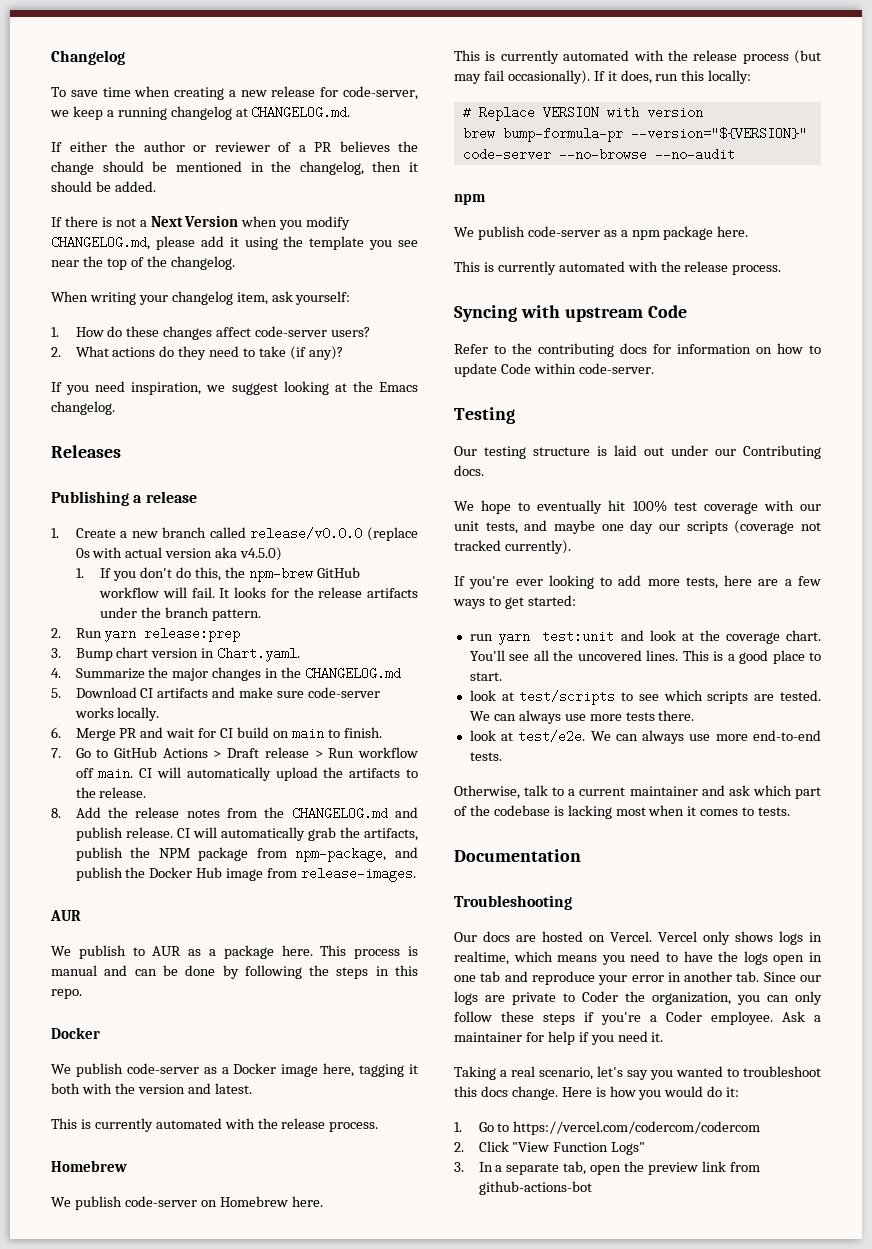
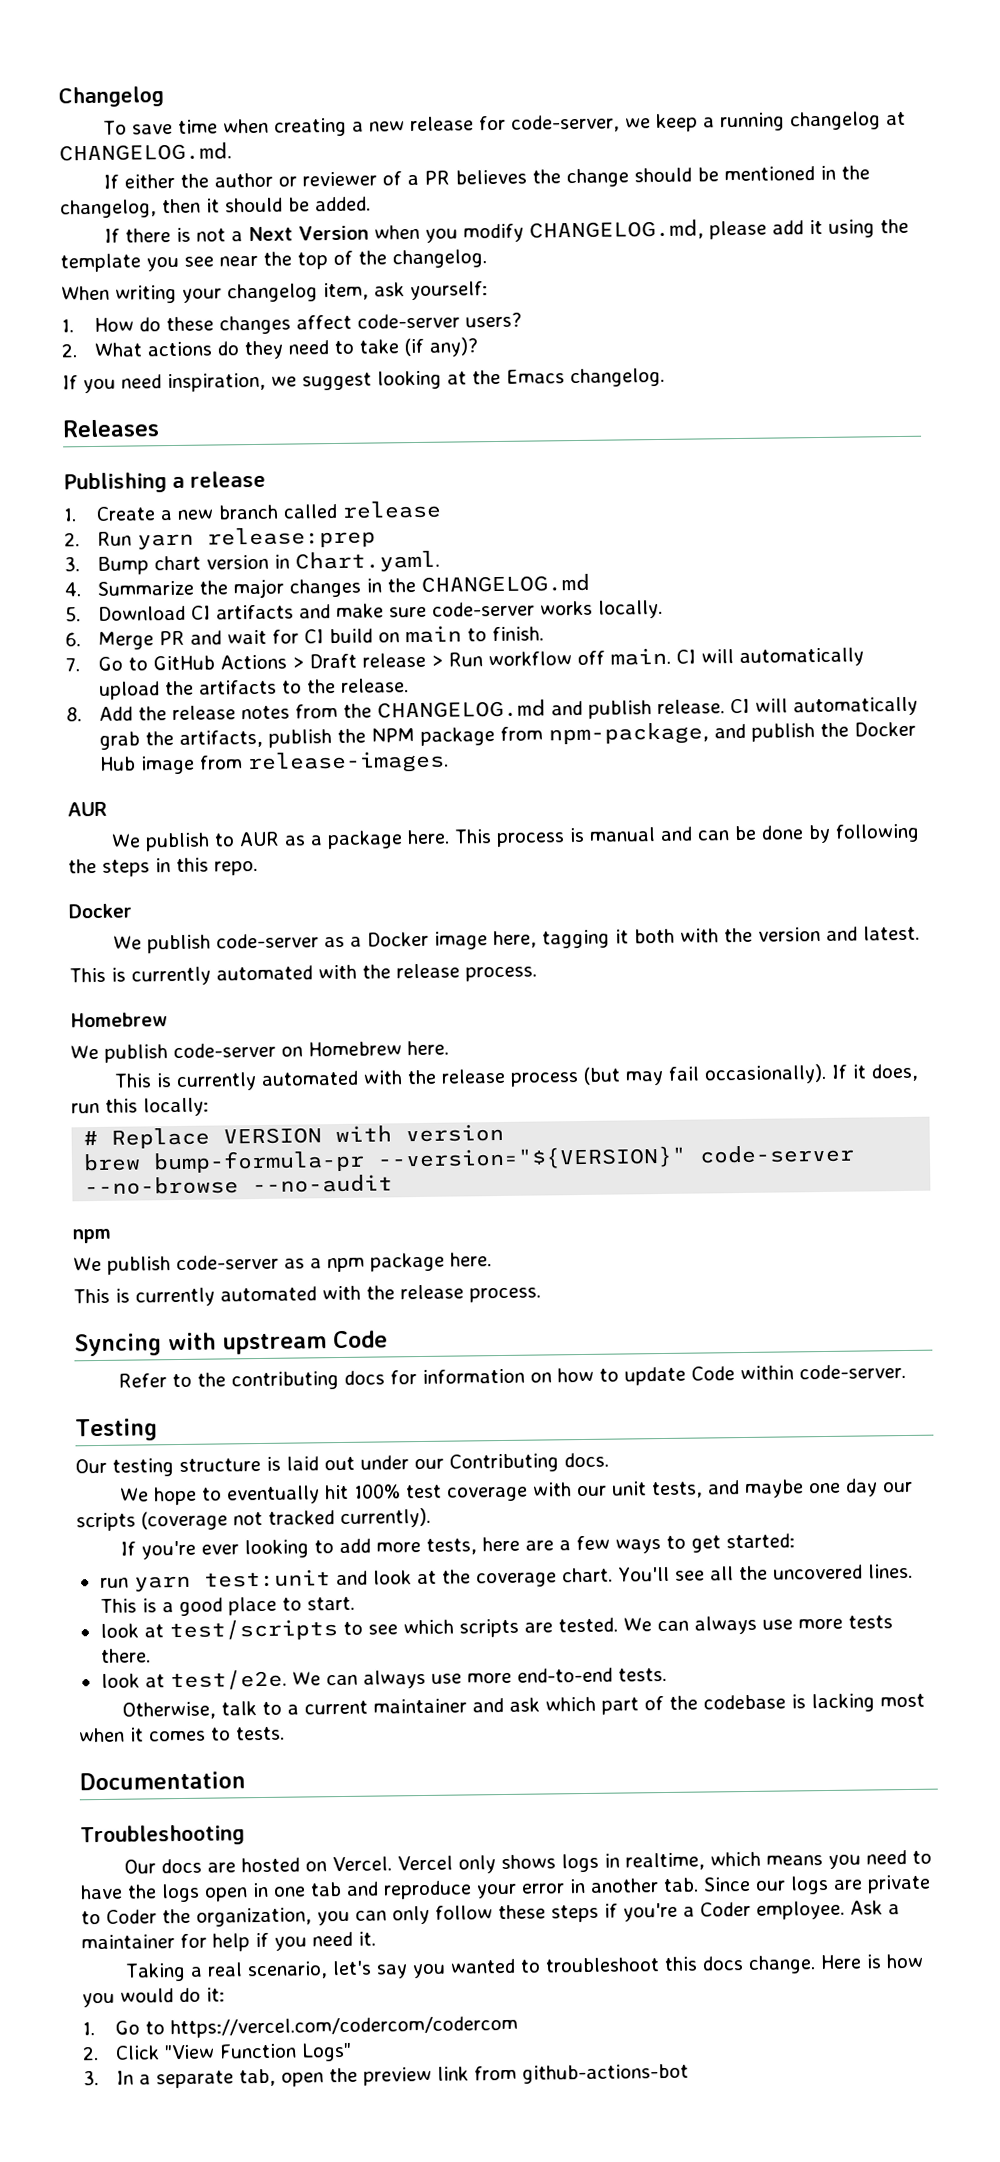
- 1. Create a new branch called release/v0.0.0 (replace 0s with actual version aka v4.5.0)
- 1. If you don't do this, the npm-brew GitHub workflow will fail. It looks for the release artifacts under the branch pattern.
+ 1. Create a new branch called release

